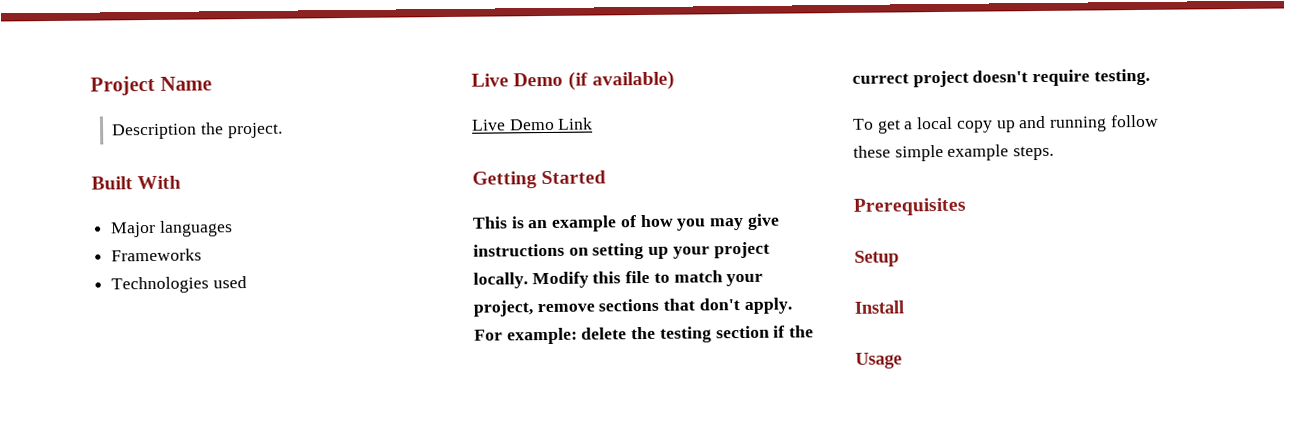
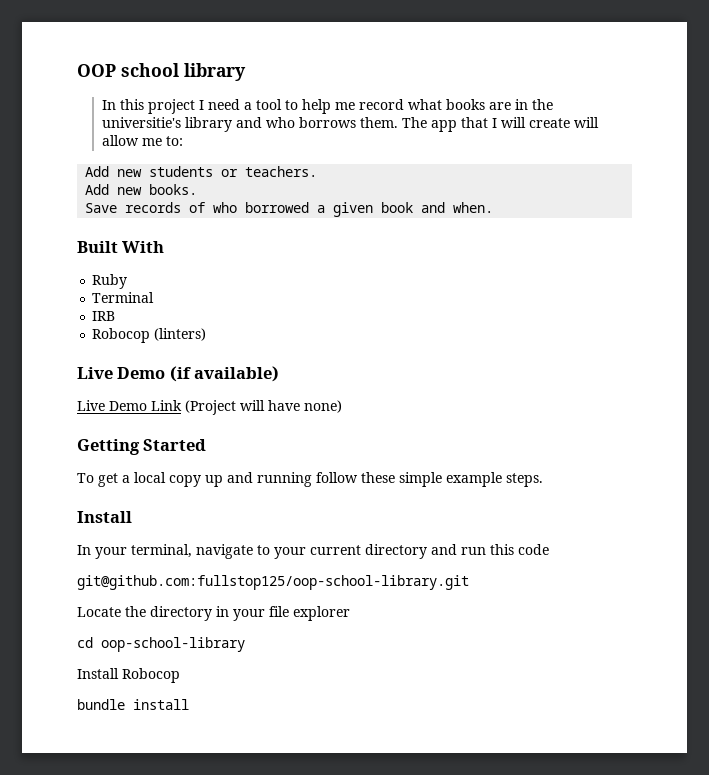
- Project Name
- Description the project.
+ OOP school library
+ In this project I need a tool to help me record what books are in the universitie's library and who borrows them. The app that I will create will allow me to:
+ Add new students or teachers.
+ Add new books.
+ Save records of who borrowed a given book and when.
  Built With
- Major languages
- Frameworks
- Technologies used
+ Ruby
+ Terminal
+ IRB
+ Robocop (linters)
- Live Demo Link
+ Live Demo Link (Project will have none)
  Getting Started
- This is an example of how you may give instructions on setting up your project locally. Modify this file to match your project, remove sections that don't apply. For example: delete the testing section if the currect project doesn't require testing.
  To get a local copy up and running follow these simple example steps.
- Prerequisites
- Setup
  Install
- Usage
+ In your terminal, navigate to your current directory and run this code
+ git@github.com:fullstop125/oop-school-library.git
+ Locate the directory in your file explorer
+ cd oop-school-library
+ Install Robocop
+ bundle install

